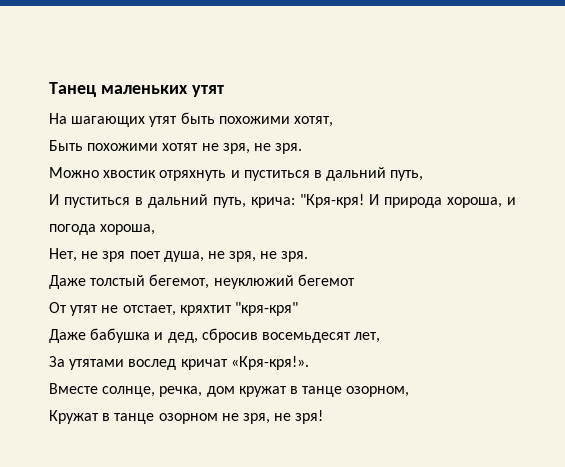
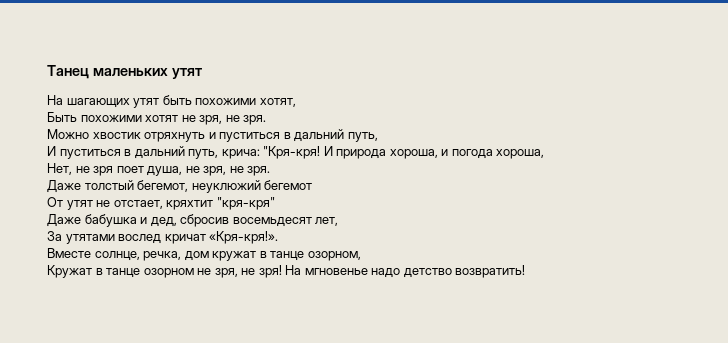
+ На мгновенье надо детство возвратить!

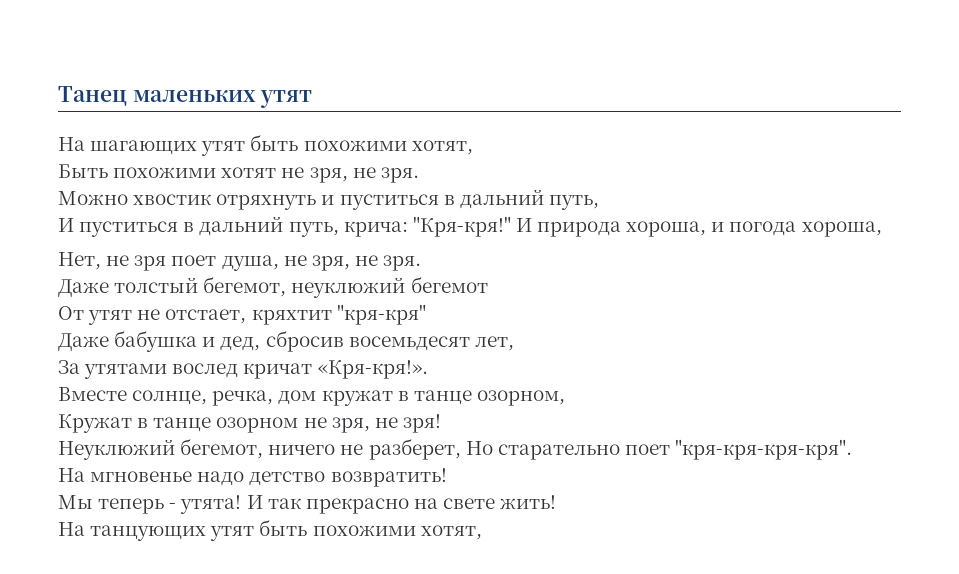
- И пуститься в дальний путь, крича: "Кря-кря!
+ И пуститься в дальний путь, крича: "Кря-кря!"
- Кружат в танце озорном не зря, не зря! На мгновенье надо детство возвратить!
+ Кружат в танце озорном не зря, не зря!
+ Неуклюжий бегемот, ничего не разберет, Но старательно поет "кря-кря-кря-кря".
+ На мгновенье надо детство возвратить!
+ Мы теперь - утята! И так прекрасно на свете жить!
+ На танцующих утят быть похожими хотят,

